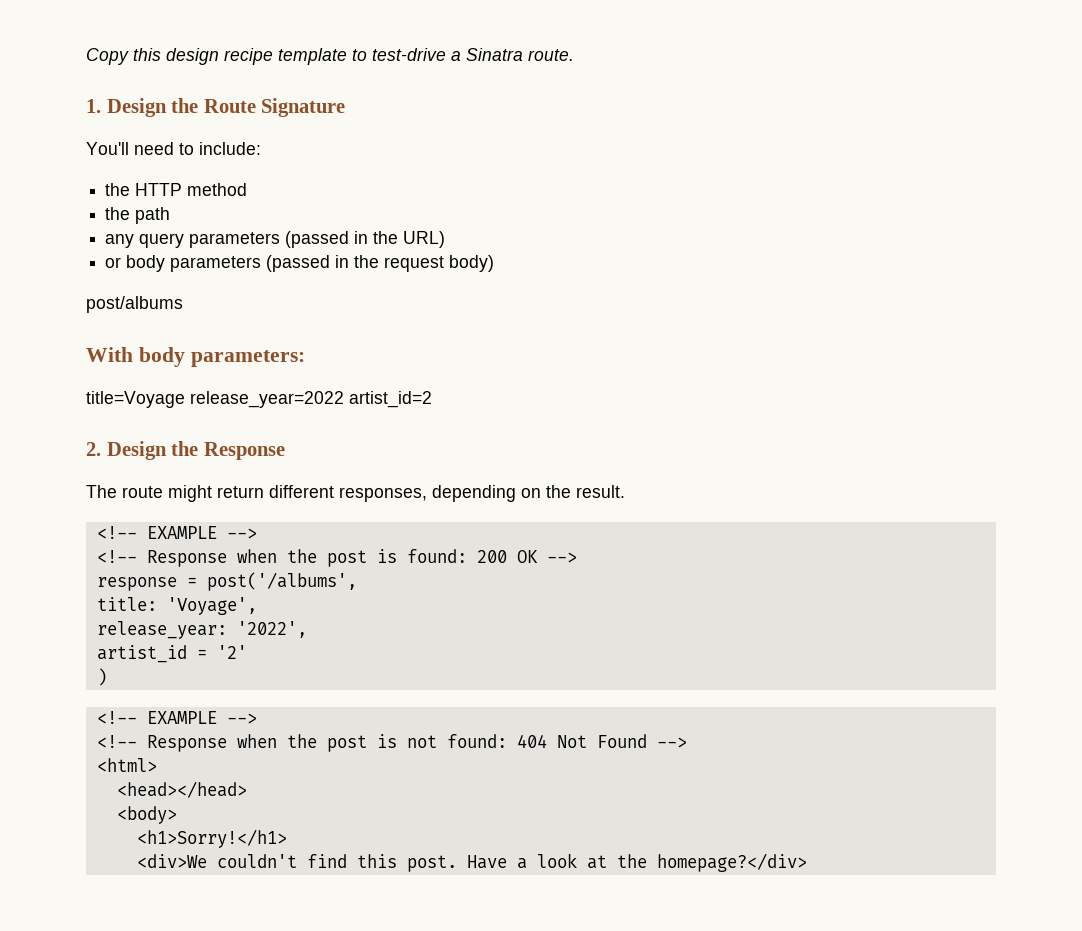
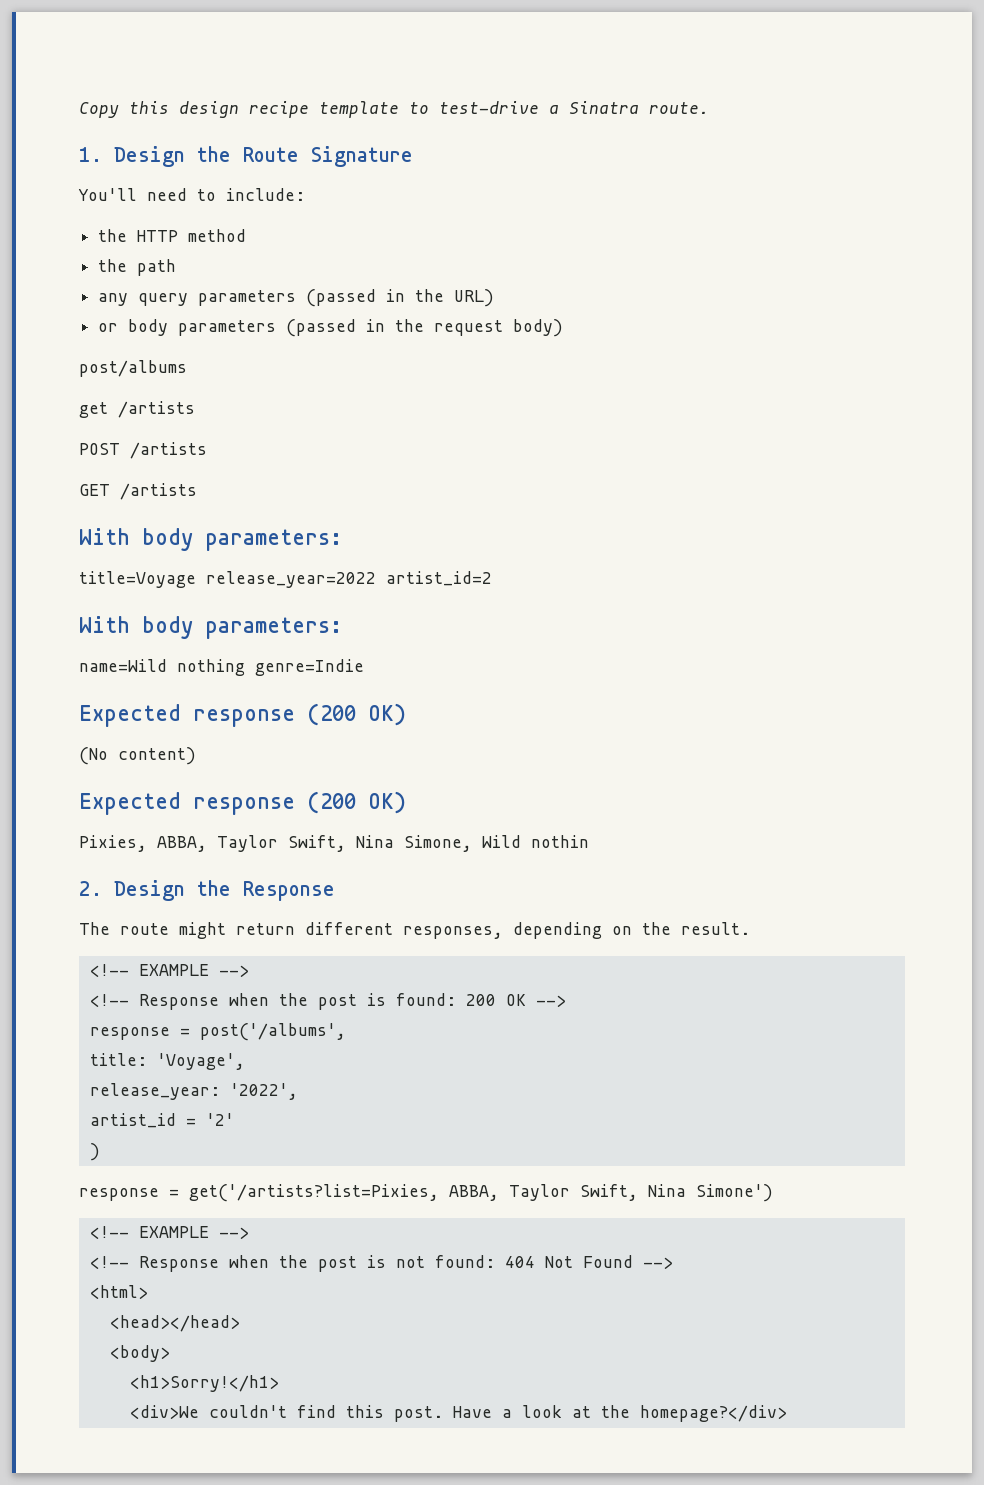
+ get /artists
+ POST /artists
+ GET /artists
  title=Voyage release_year=2022 artist_id=2
+ With body parameters:
+ name=Wild nothing genre=Indie
+ Expected response (200 OK)
+ (No content)
+ Expected response (200 OK)
+ Pixies, ABBA, Taylor Swift, Nina Simone, Wild nothin
+ response = get('/artists?list=Pixies, ABBA, Taylor Swift, Nina Simone')

